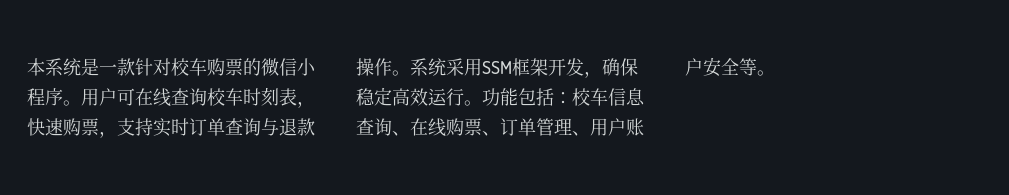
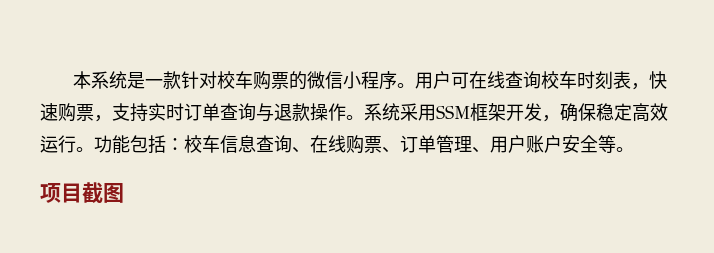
+ 项目截图

